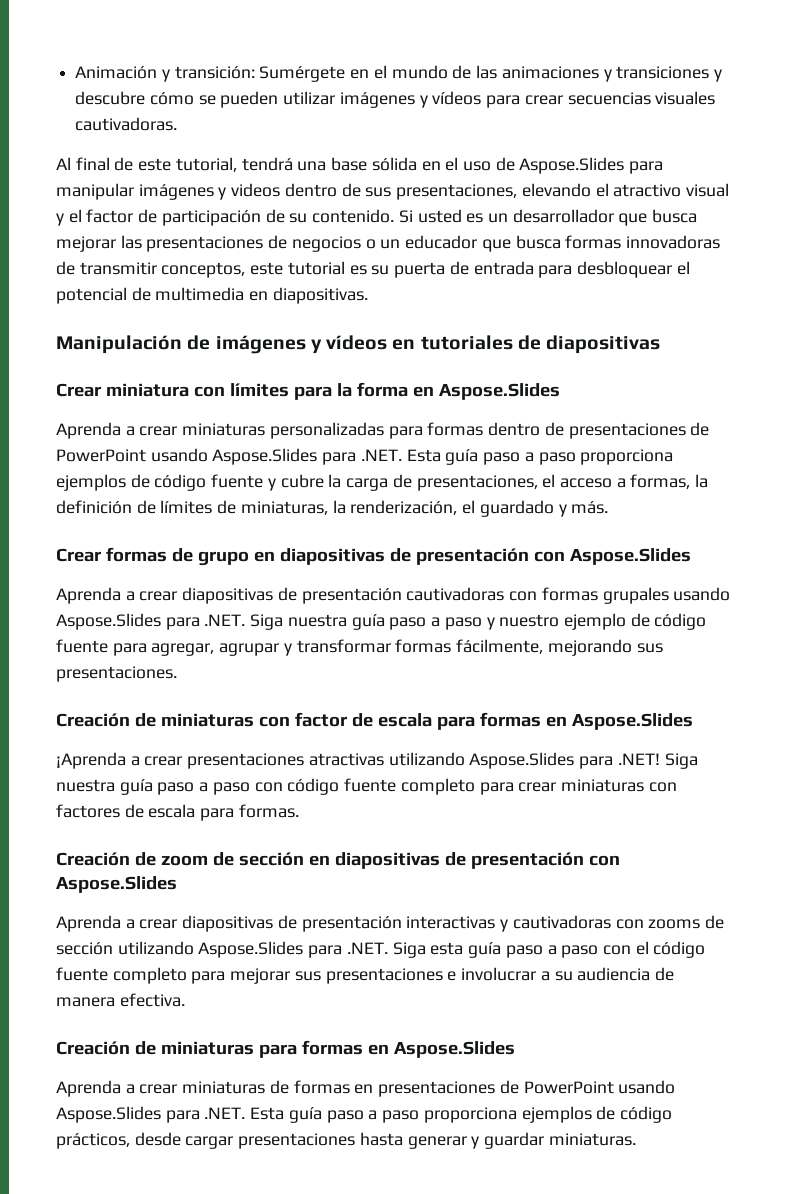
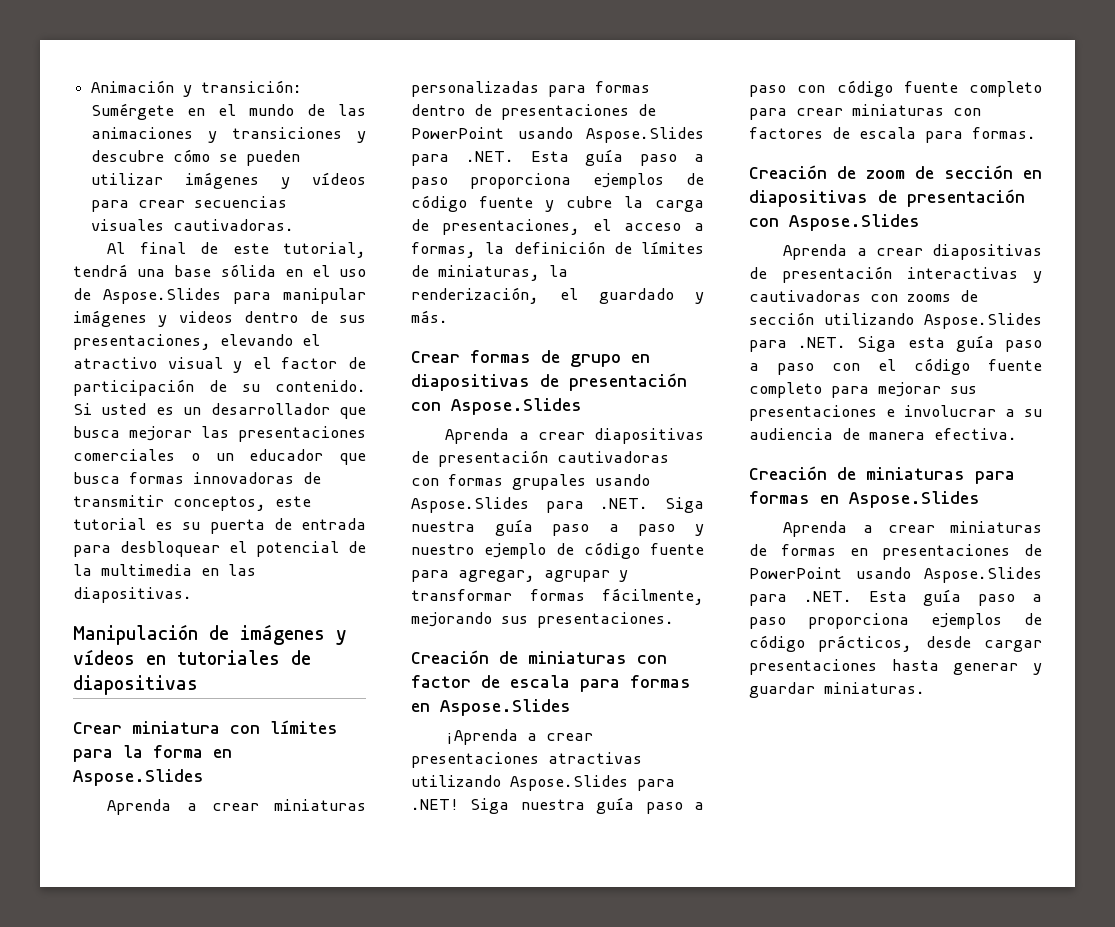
- Si usted es un desarrollador que busca mejorar las presentaciones de negocios o un educador que busca formas innovadoras de transmitir conceptos, este tutorial es su puerta de entrada para desbloquear el potencial de multimedia en diapositivas.
+ Si usted es un desarrollador que busca mejorar las presentaciones comerciales o un educador que busca formas innovadoras de transmitir conceptos, este tutorial es su puerta de entrada para desbloquear el potencial de la multimedia en las diapositivas.

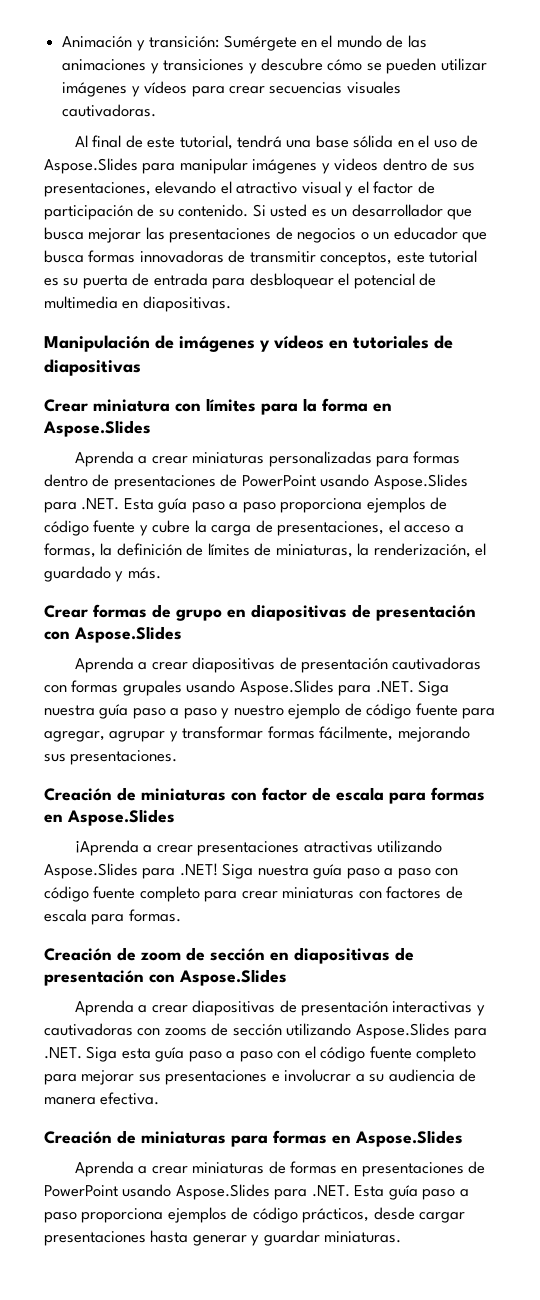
- Si usted es un desarrollador que busca mejorar las presentaciones comerciales o un educador que busca formas innovadoras de transmitir conceptos, este tutorial es su puerta de entrada para desbloquear el potencial de la multimedia en las diapositivas.
+ Si usted es un desarrollador que busca mejorar las presentaciones de negocios o un educador que busca formas innovadoras de transmitir conceptos, este tutorial es su puerta de entrada para desbloquear el potencial de multimedia en diapositivas.

